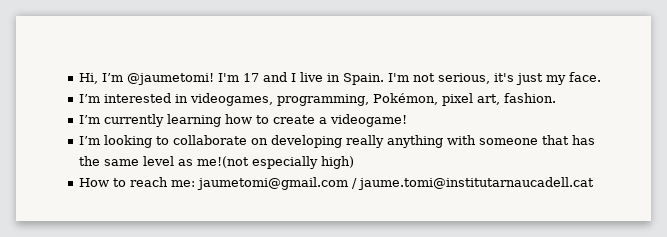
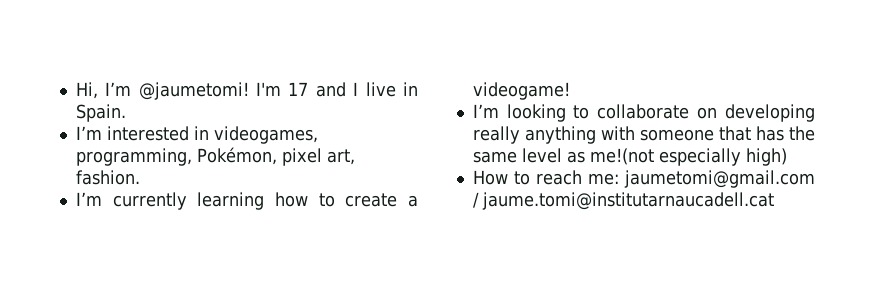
- I'm not serious, it's just my face.

